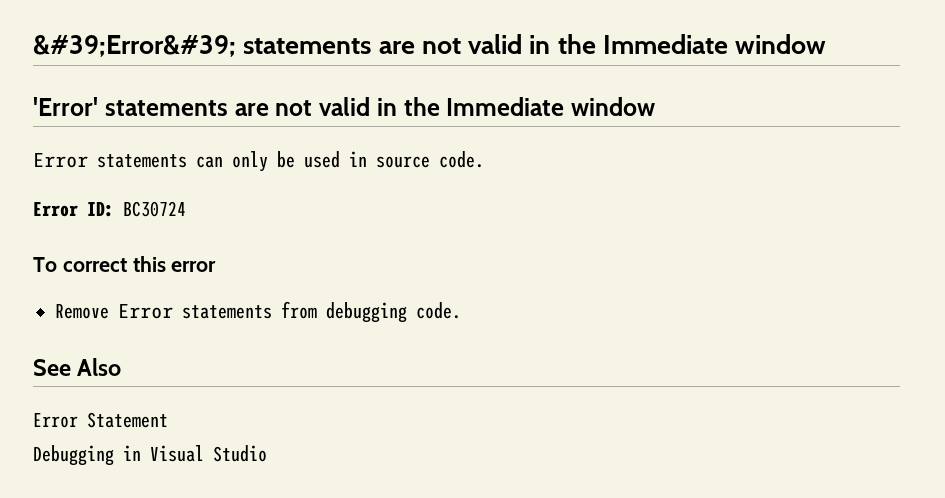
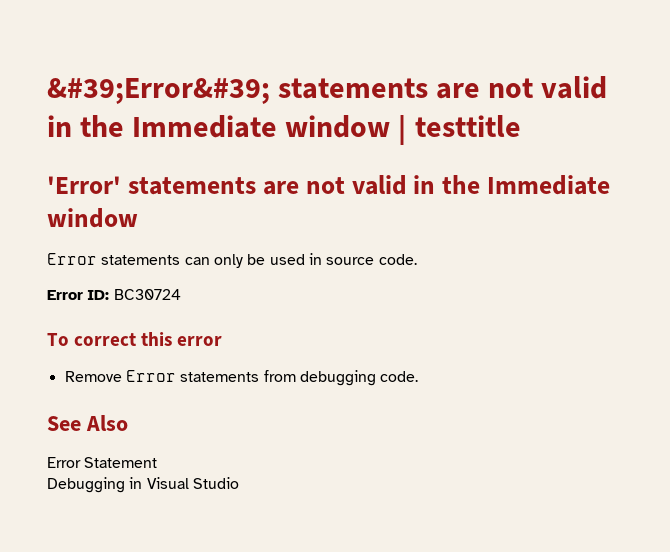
- &#39;Error&#39; statements are not valid in the Immediate window
+ &#39;Error&#39; statements are not valid in the Immediate window | testtitle

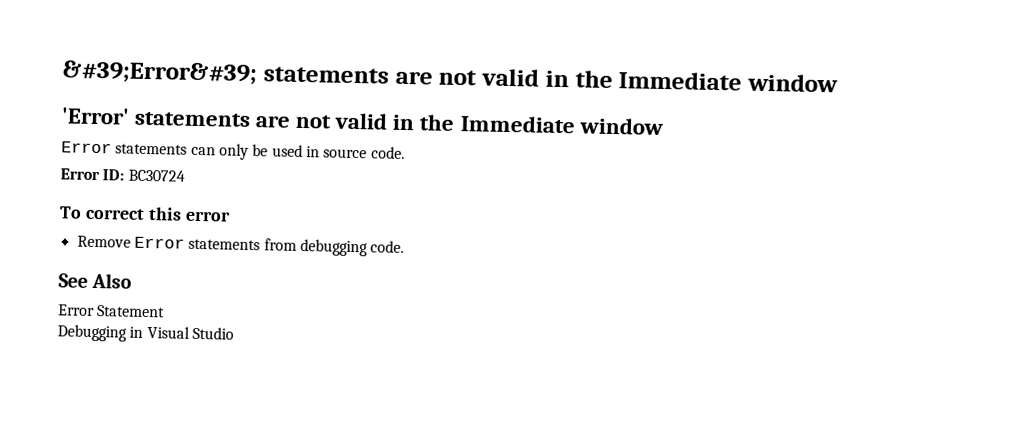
- &#39;Error&#39; statements are not valid in the Immediate window | testtitle
+ &#39;Error&#39; statements are not valid in the Immediate window

